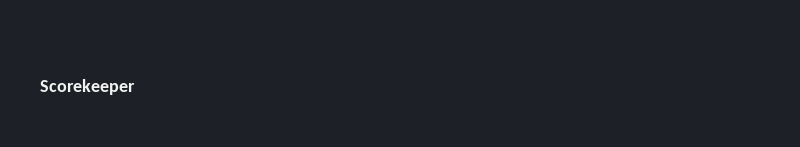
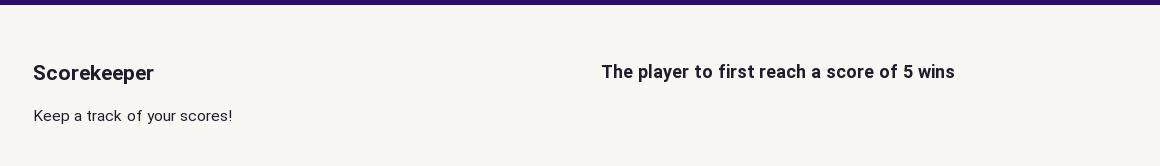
+ Keep a track of your scores!
+ The player to first reach a score of 5 wins

